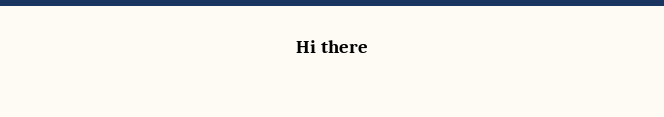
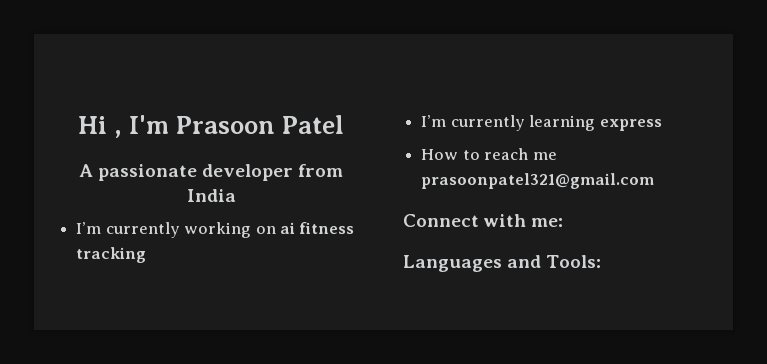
- Hi there
+ Hi , I'm Prasoon Patel
+ A passionate developer from India
+ I’m currently working on ai fitness tracking
+ I’m currently learning express
+ How to reach me prasoonpatel321@gmail.com
+ Connect with me:
+ Languages and Tools:

